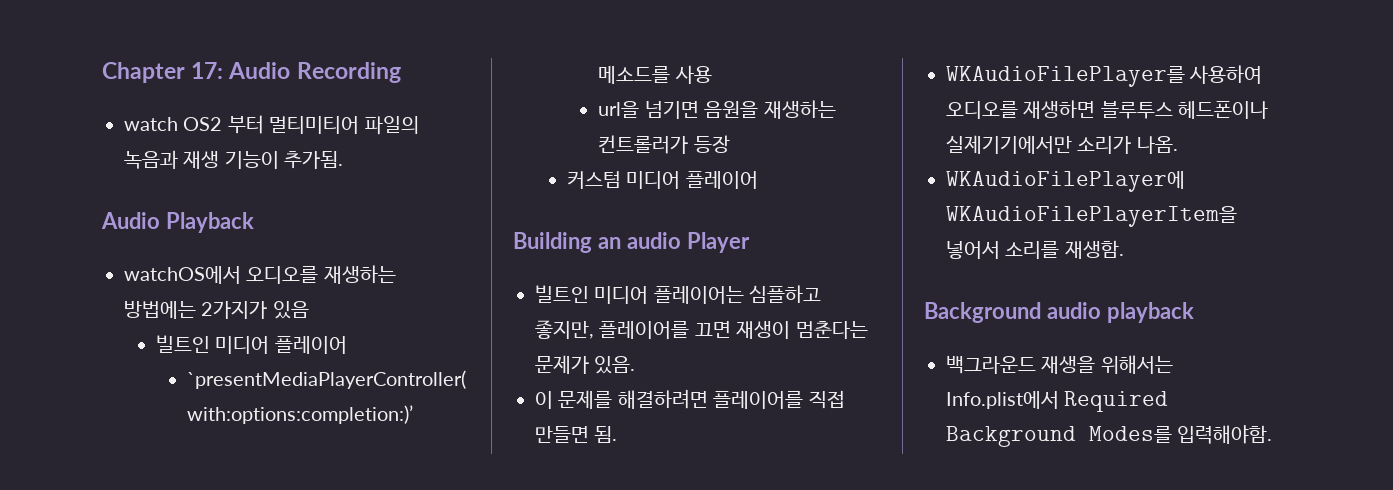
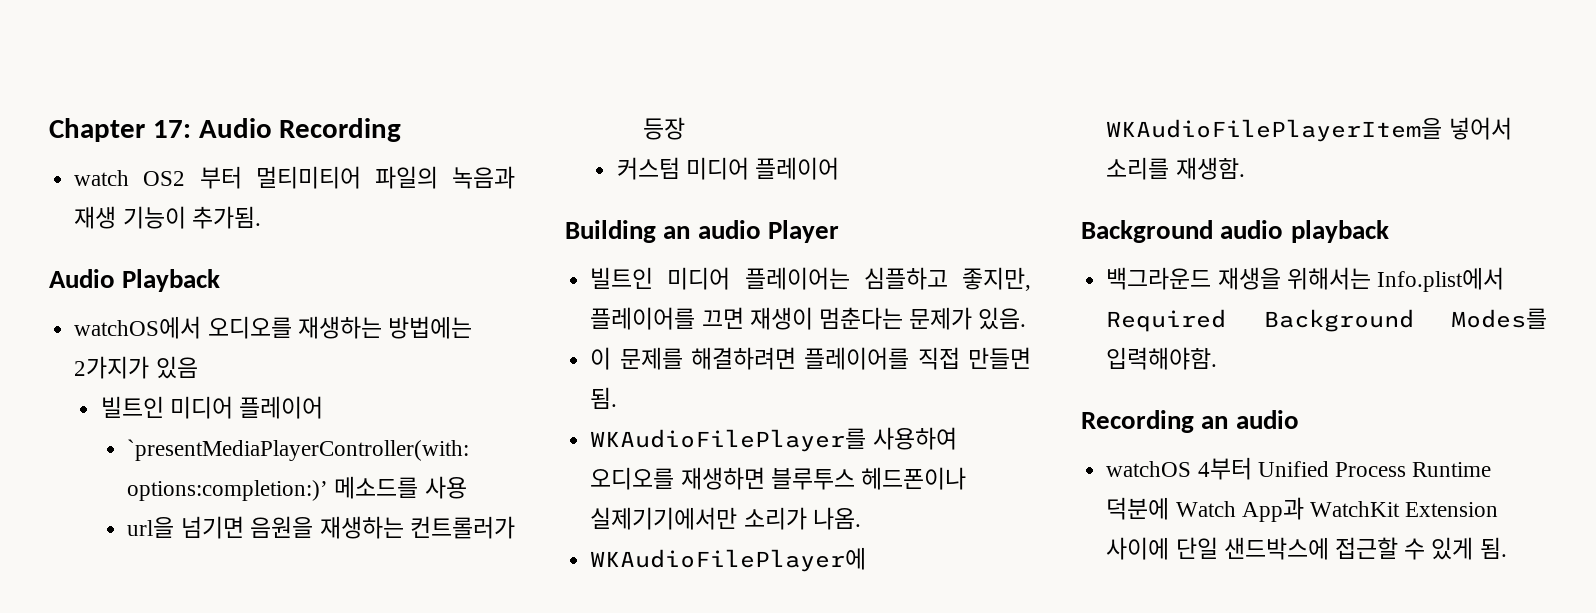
+ Recording an audio
+ watchOS 4부터 Unified Process Runtime 덕분에 Watch App과 WatchKit Extension 사이에 단일 샌드박스에 접근할 수 있게 됨.

